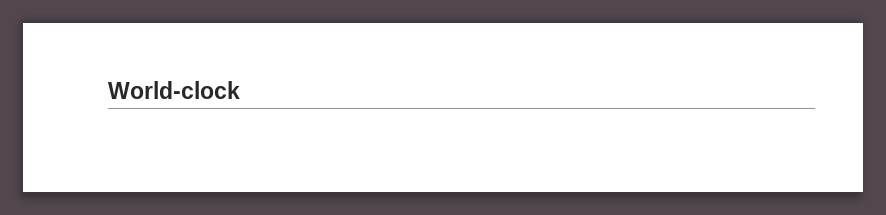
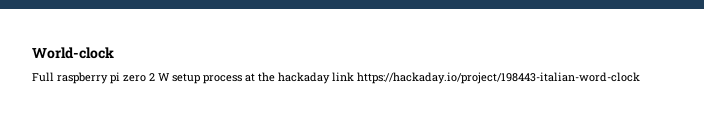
+ Full raspberry pi zero 2 W setup process at the hackaday link https://hackaday.io/project/198443-italian-word-clock

